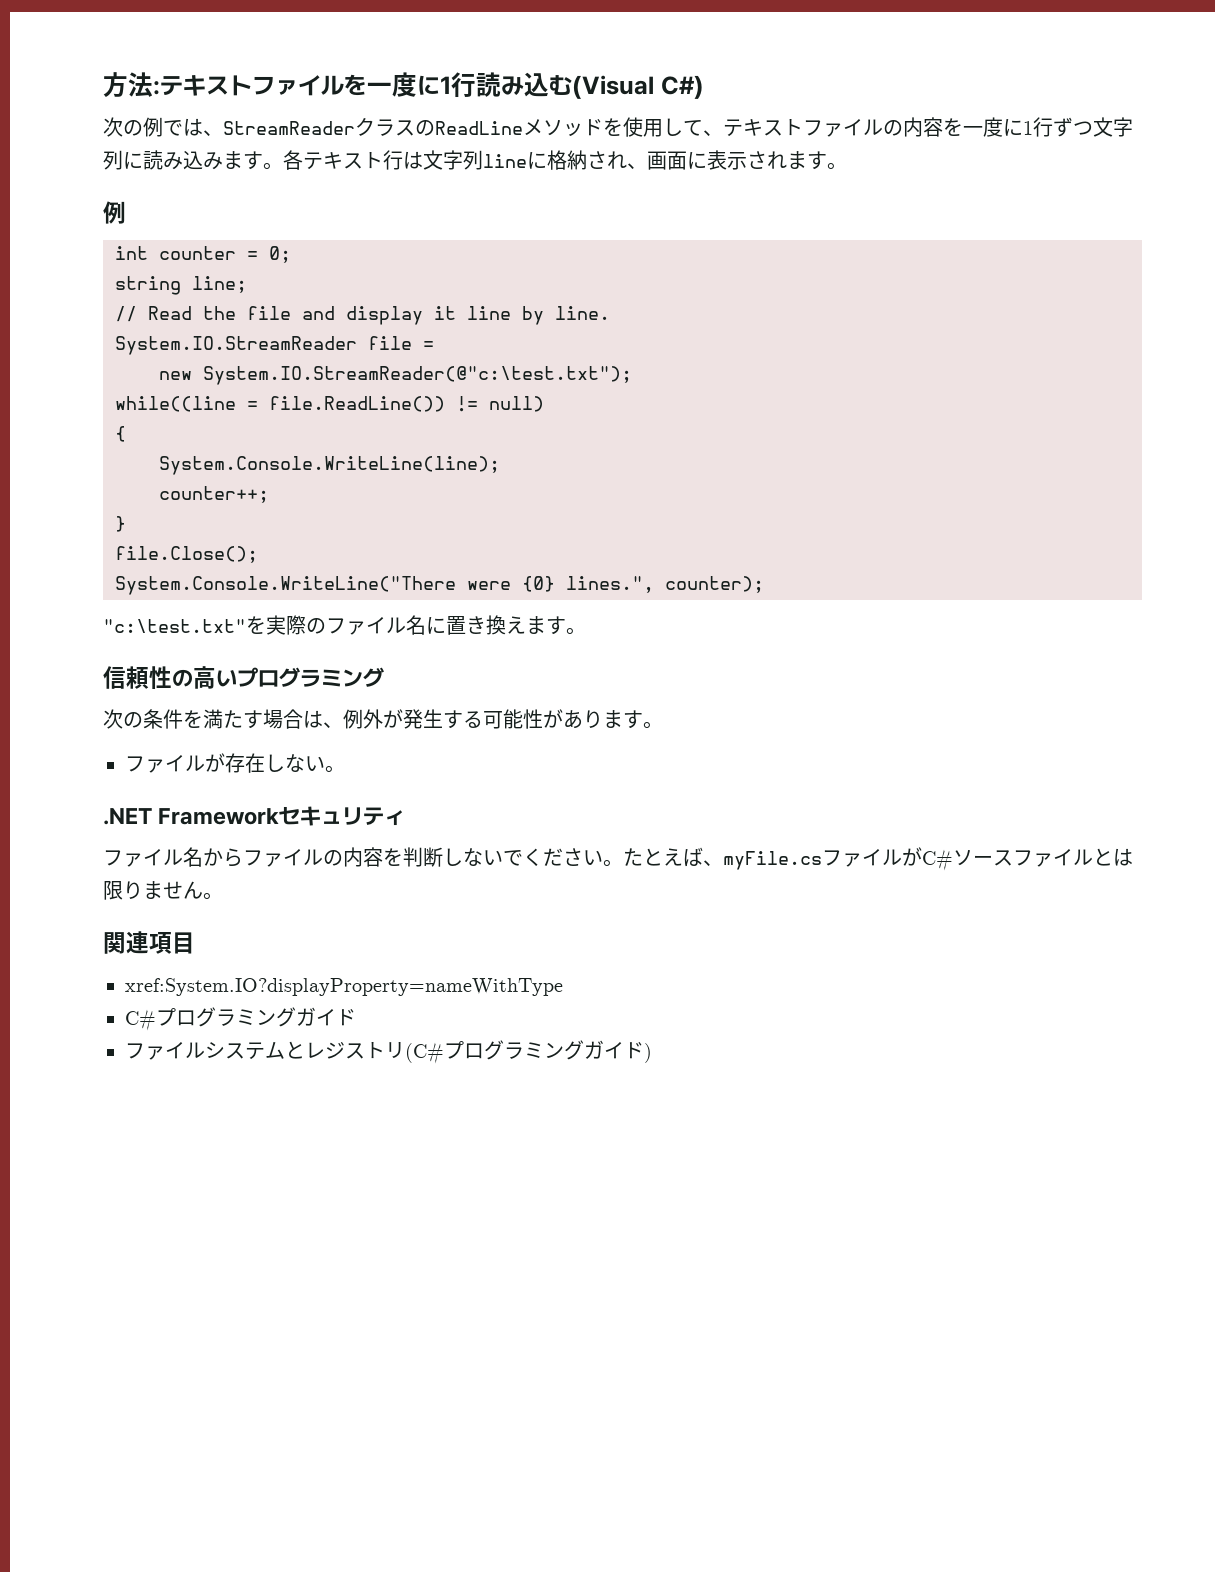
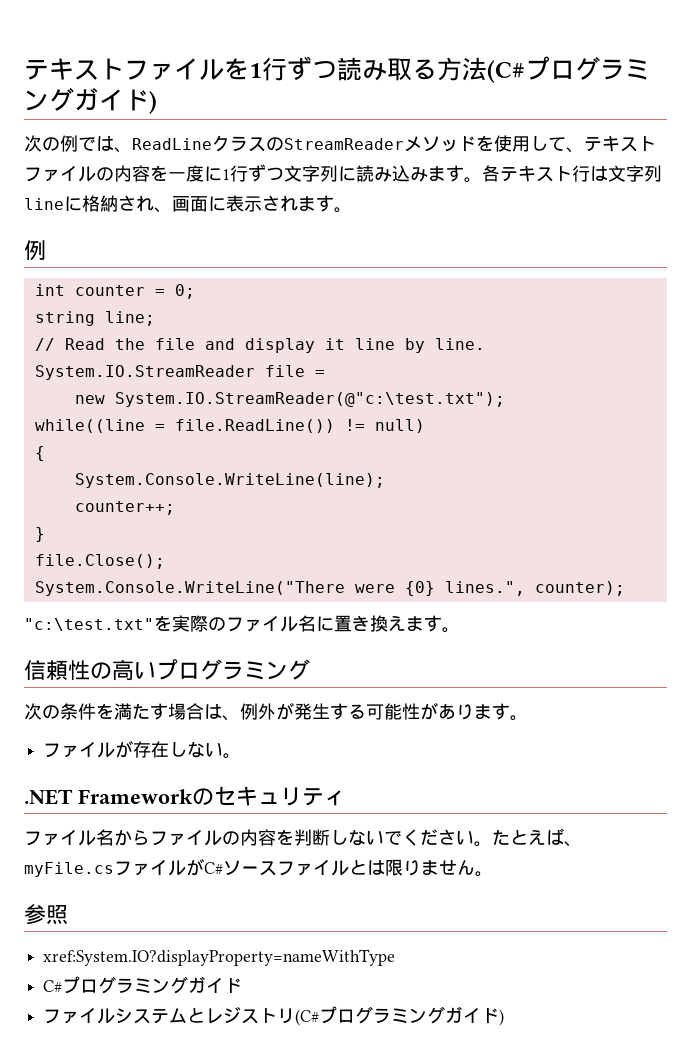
- 方法:テキストファイルを一度に1行読み込む(Visual C#)
+ テキストファイルを1行ずつ読み取る方法(C#プログラミングガイド)
- 次の例では、StreamReaderクラスのReadLineメソッドを使用して、テキストファイルの内容を一度に1行ずつ文字列に読み込みます。
+ 次の例では、ReadLineクラスのStreamReaderメソッドを使用して、テキストファイルの内容を一度に1行ずつ文字列に読み込みます。
- .NET Frameworkセキュリティ
+ .NET Frameworkのセキュリティ
- 関連項目
+ 参照

